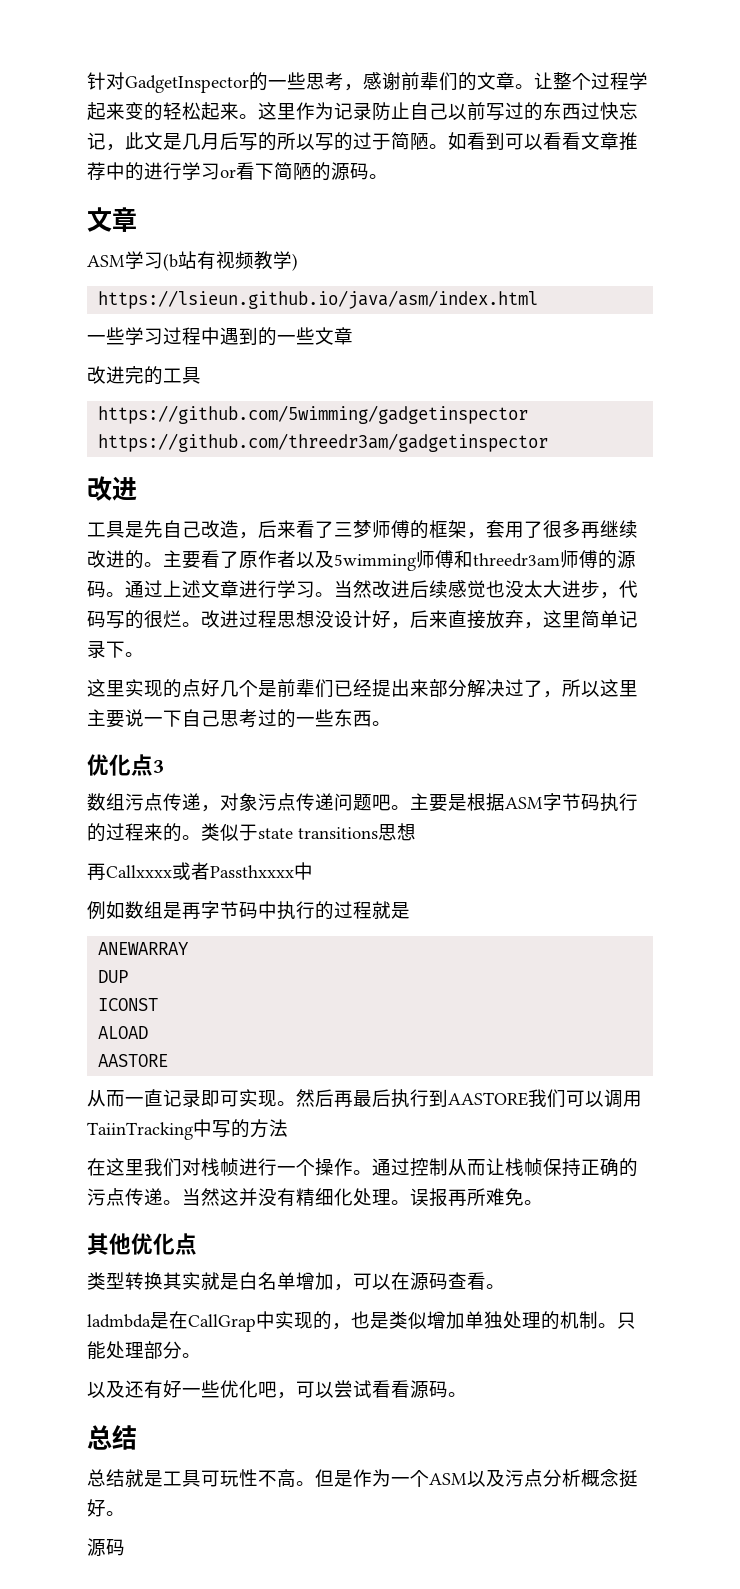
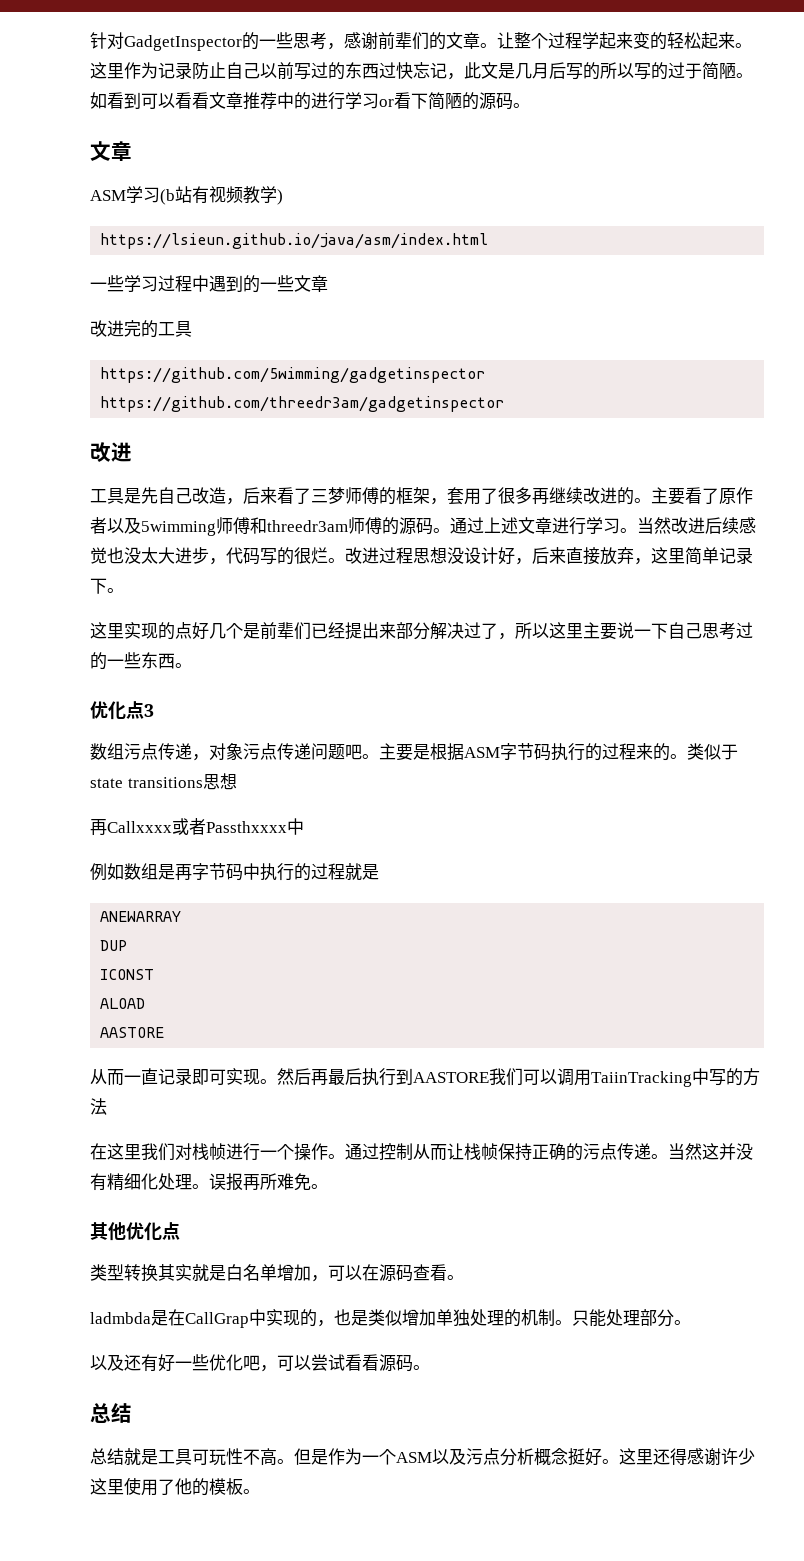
- 但是作为一个ASM以及污点分析概念挺好。
- 源码
+ 但是作为一个ASM以及污点分析概念挺好。这里还得感谢许少这里使用了他的模板。

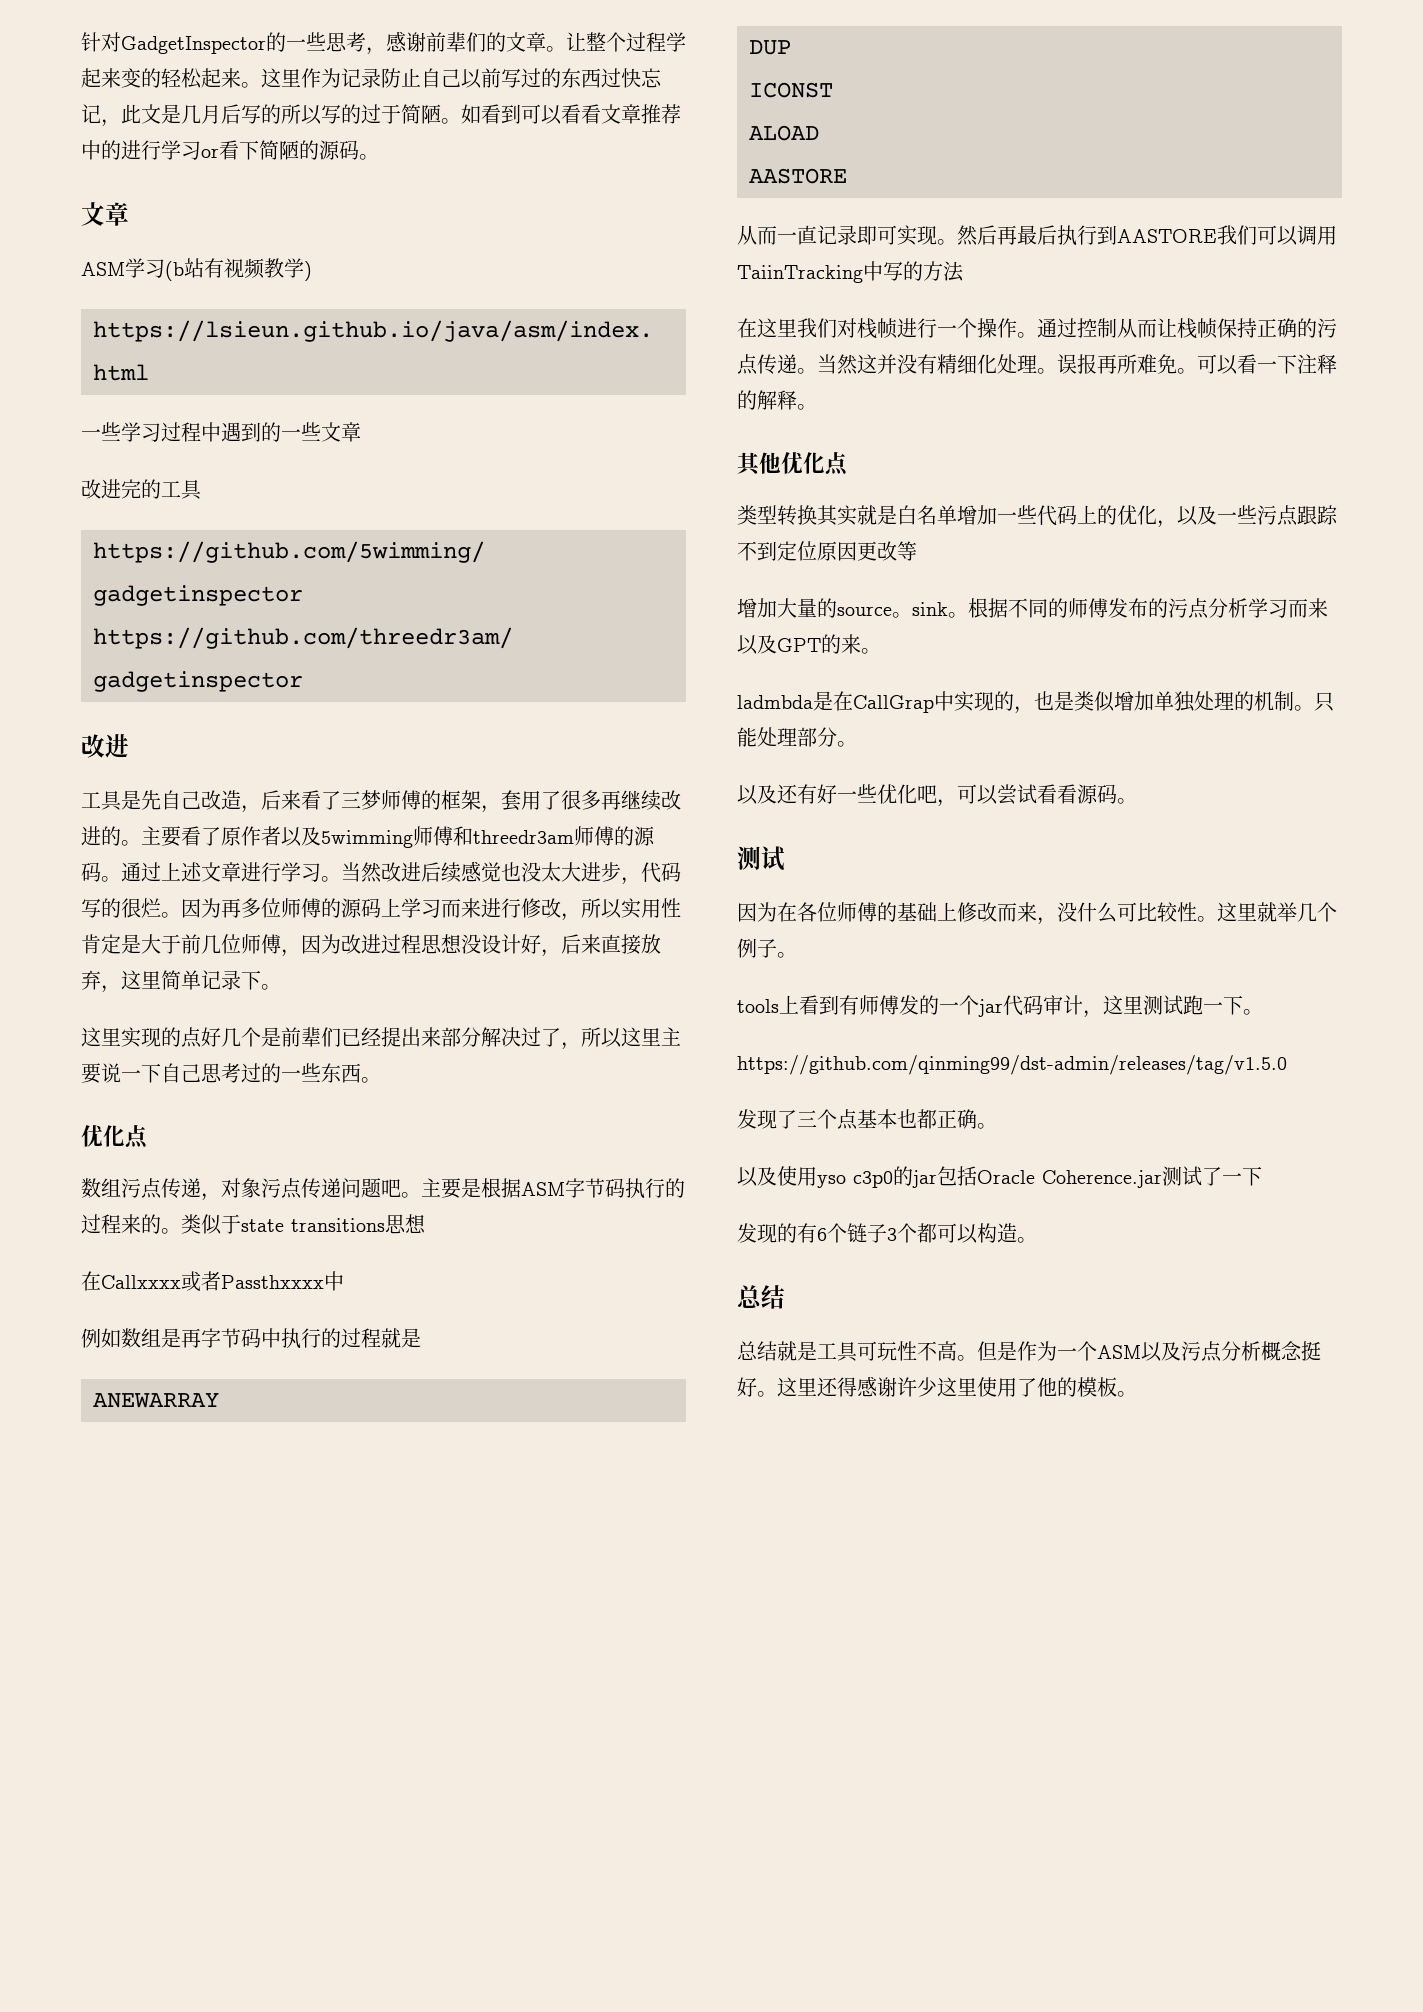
- 改进过程思想没设计好，后来直接放弃，这里简单记录下。
+ 因为再多位师傅的源码上学习而来进行修改，所以实用性肯定是大于前几位师傅，因为改进过程思想没设计好，后来直接放弃，这里简单记录下。
  这里实现的点好几个是前辈们已经提出来部分解决过了，所以这里主要说一下自己思考过的一些东西。
- 优化点3
+ 优化点
- 再Callxxxx或者Passthxxxx中
+ 在Callxxxx或者Passthxxxx中
+ 可以看一下注释的解释。
- 类型转换其实就是白名单增加，可以在源码查看。
+ 类型转换其实就是白名单增加一些代码上的优化，以及一些污点跟踪不到定位原因更改等
+ 增加大量的source。sink。根据不同的师傅发布的污点分析学习而来以及GPT的来。
  以及还有好一些优化吧，可以尝试看看源码。
+ 测试
+ 因为在各位师傅的基础上修改而来，没什么可比较性。这里就举几个例子。
+ tools上看到有师傅发的一个jar代码审计，这里测试跑一下。
+ https://github.com/qinming99/dst-admin/releases/tag/v1.5.0
+ 发现了三个点基本也都正确。
+ 以及使用yso c3p0的jar包括Oracle Coherence.jar测试了一下
+ 发现的有6个链子3个都可以构造。

